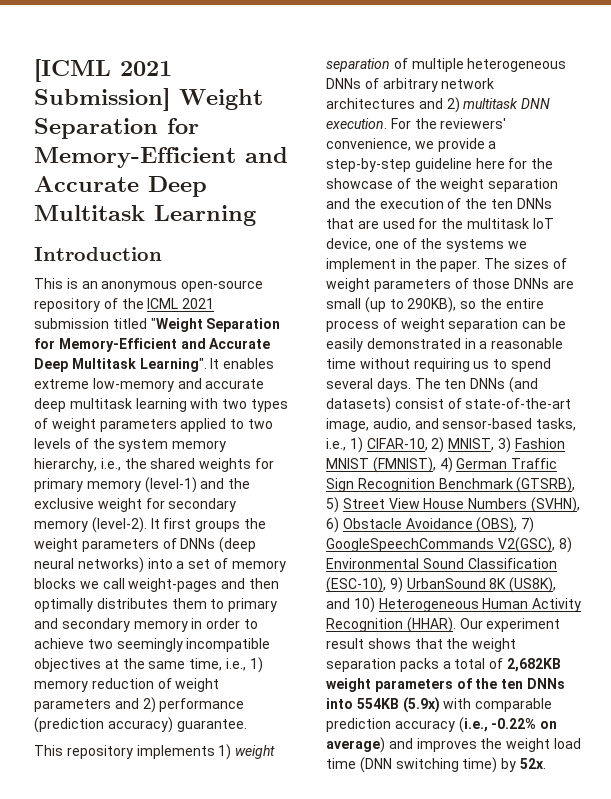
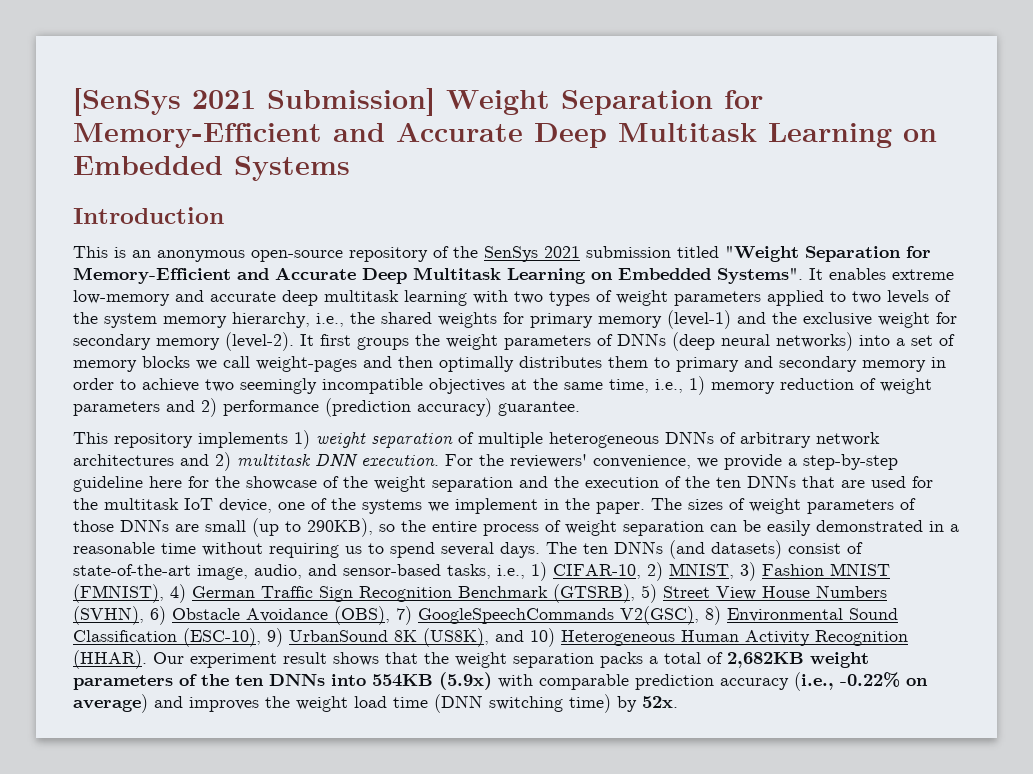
- [ICML 2021 Submission] Weight Separation for Memory-Efficient and Accurate Deep Multitask Learning
+ [SenSys 2021 Submission] Weight Separation for Memory-Efficient and Accurate Deep Multitask Learning on Embedded Systems
- This is an anonymous open-source repository of the ICML 2021 submission titled "Weight Separation for Memory-Efficient and Accurate Deep Multitask Learning".
+ This is an anonymous open-source repository of the SenSys 2021 submission titled "Weight Separation for Memory-Efficient and Accurate Deep Multitask Learning on Embedded Systems".

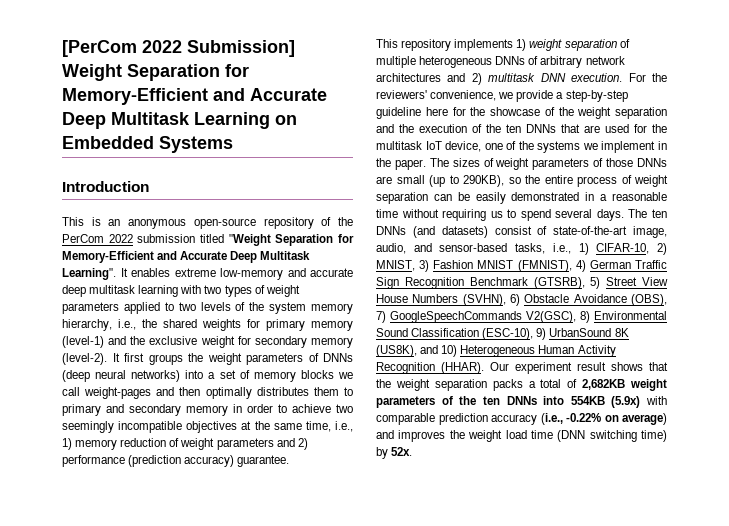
- [SenSys 2021 Submission] Weight Separation for Memory-Efficient and Accurate Deep Multitask Learning on Embedded Systems
+ [PerCom 2022 Submission] Weight Separation for Memory-Efficient and Accurate Deep Multitask Learning on Embedded Systems
- This is an anonymous open-source repository of the SenSys 2021 submission titled "Weight Separation for Memory-Efficient and Accurate Deep Multitask Learning on Embedded Systems".
+ This is an anonymous open-source repository of the PerCom 2022 submission titled "Weight Separation for Memory-Efficient and Accurate Deep Multitask Learning".

